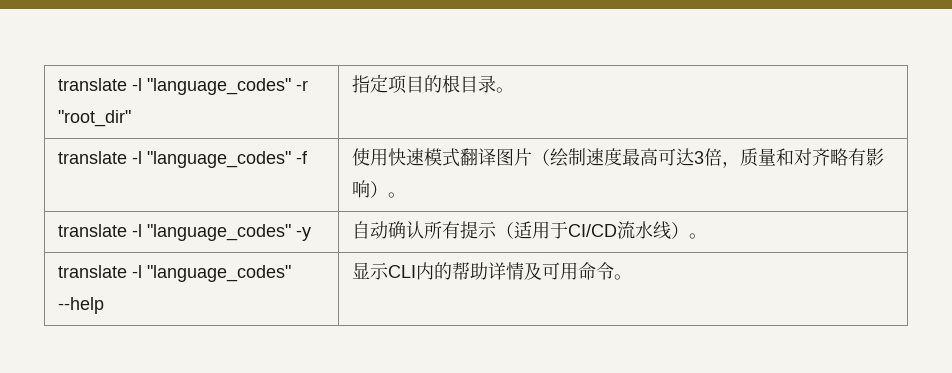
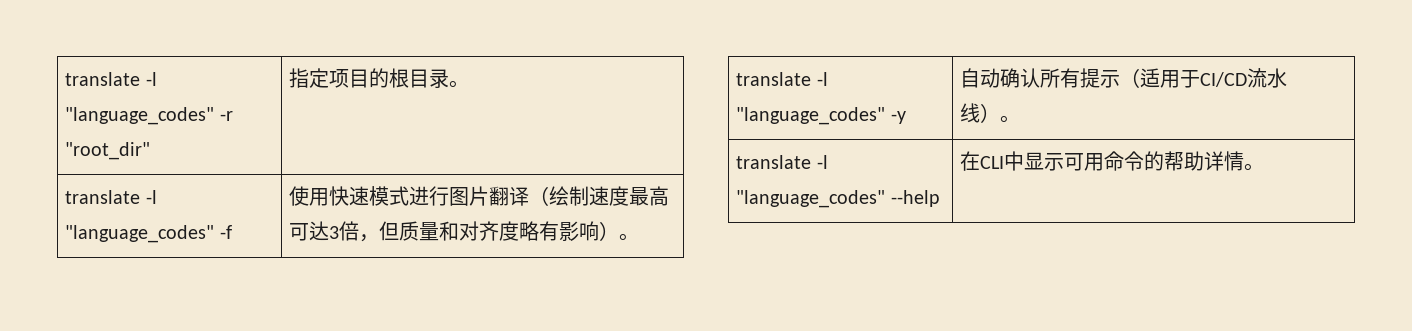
- translate -l "language_codes" -f | 使用快速模式翻译图片（绘制速度最高可达3倍，质量和对齐略有影响）。
+ translate -l "language_codes" -f | 使用快速模式进行图片翻译（绘制速度最高可达3倍，但质量和对齐度略有影响）。
- translate -l "language_codes" --help | 显示CLI内的帮助详情及可用命令。
+ translate -l "language_codes" --help | 在CLI中显示可用命令的帮助详情。

